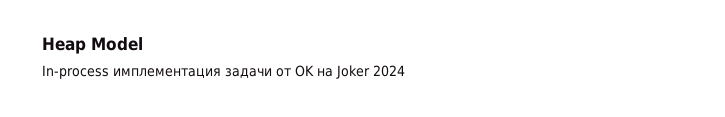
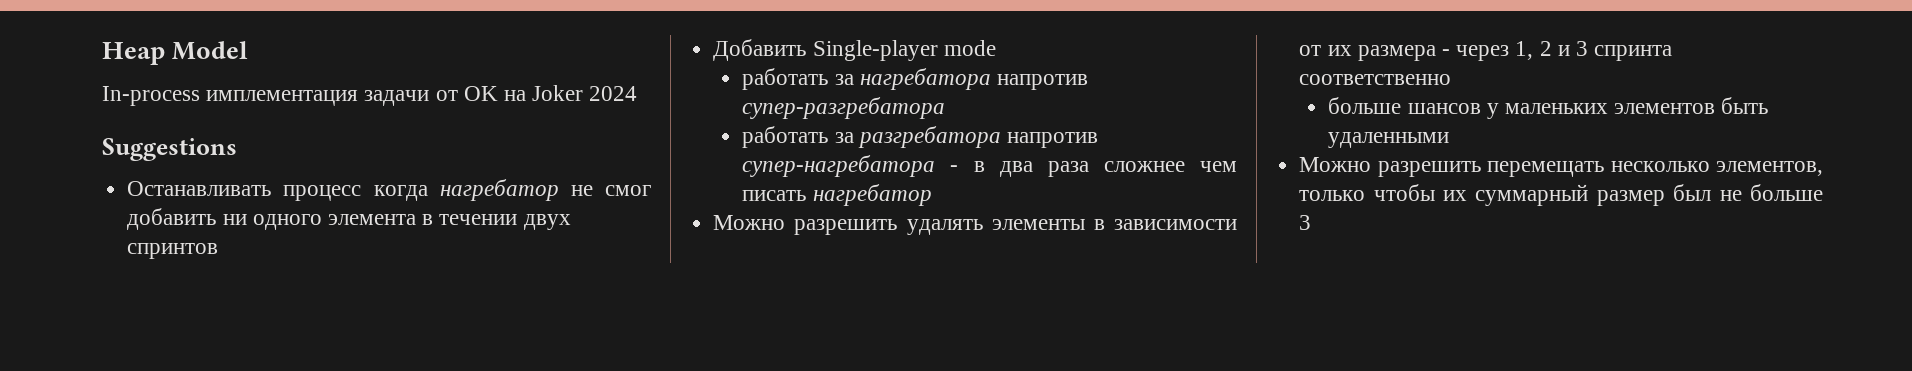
+ Suggestions
+ Останавливать процесс когда нагребатор не смог добавить ни одного элемента в течении двух спринтов
+ Добавить Single-player mode
+ работать за нагребатора напротив супер-разгребатора
+ работать за разгребатора напротив супер-нагребатора - в два раза сложнее чем писать нагребатор
+ Можно разрешить удалять элементы в зависимости от их размера - через 1, 2 и 3 спринта соответственно
+ больше шансов у маленьких элементов быть удаленными
+ Можно разрешить перемещать несколько элементов, только чтобы их суммарный размер был не больше 3

